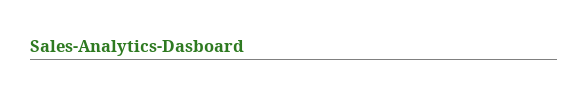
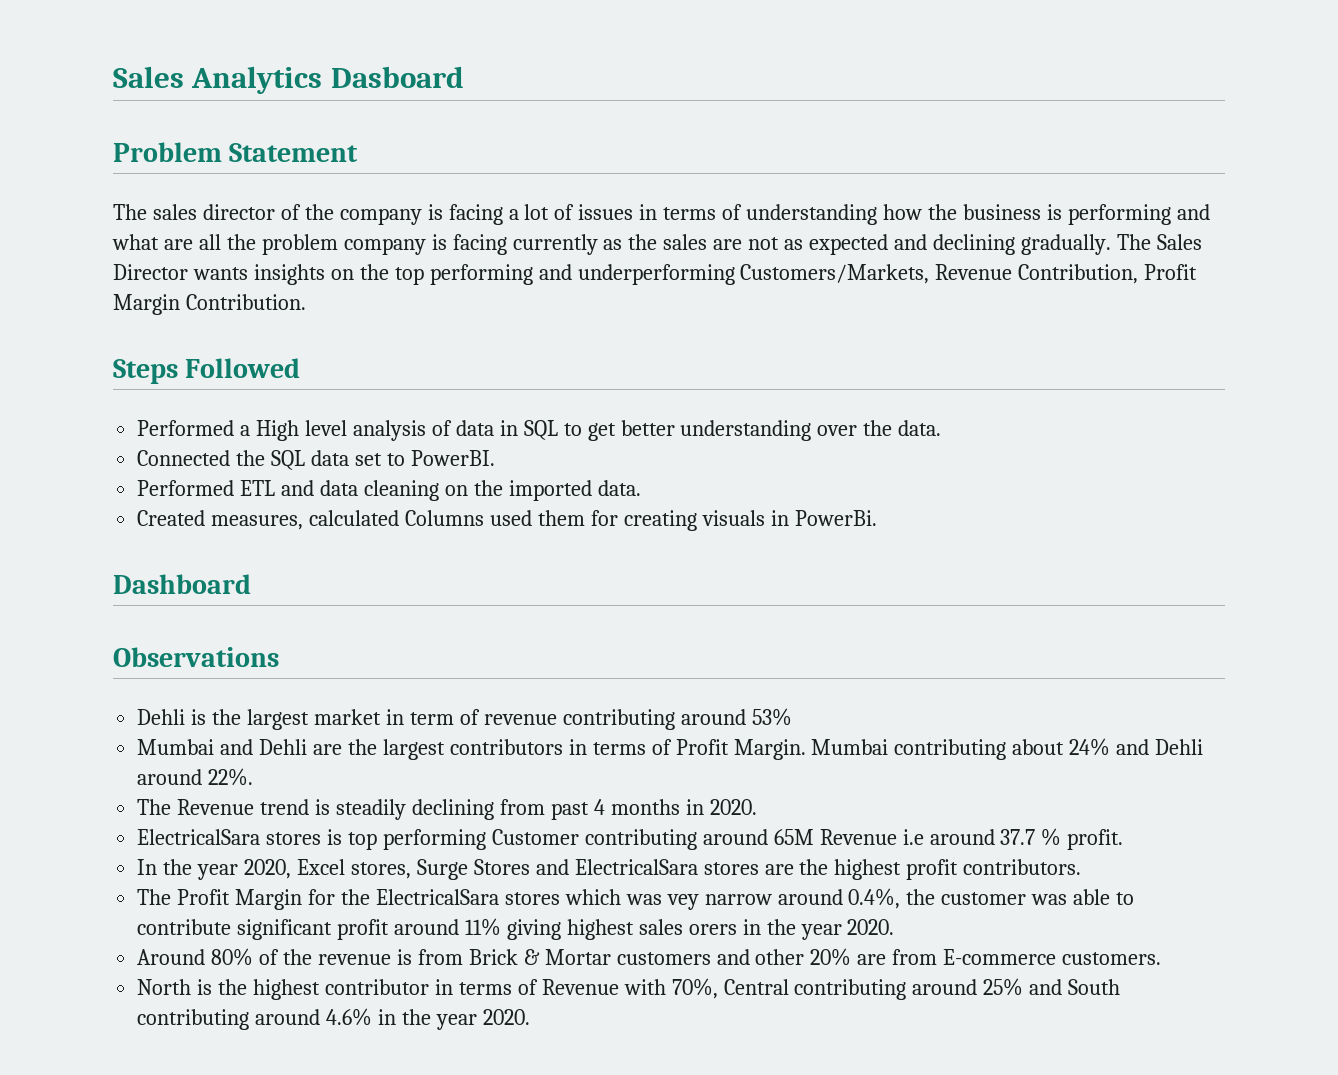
- Sales-Analytics-Dasboard
+ Sales Analytics Dasboard
+ Problem Statement
+ The sales director of the company is facing a lot of issues in terms of understanding how the business is performing and what are all the problem company is facing currently as the sales are not as expected and declining gradually. The Sales Director wants insights on the top performing and underperforming Customers/Markets, Revenue Contribution, Profit Margin Contribution.
+ Steps Followed
+ Performed a High level analysis of data in SQL to get better understanding over the data.
+ Connected the SQL data set to PowerBI.
+ Performed ETL and data cleaning on the imported data.
+ Created measures, calculated Columns used them for creating visuals in PowerBi.
+ Dashboard
+ Observations
+ Dehli is the largest market in term of revenue contributing around 53%
+ Mumbai and Dehli are the largest contributors in terms of Profit Margin. Mumbai contributing about 24% and Dehli around 22%.
+ The Revenue trend is steadily declining from past 4 months in 2020.
+ ElectricalSara stores is top performing Customer contributing around 65M Revenue i.e around 37.7 % profit.
+ In the year 2020, Excel stores, Surge Stores and ElectricalSara stores are the highest profit contributors.
+ The Profit Margin for the ElectricalSara stores which was vey narrow around 0.4%, the customer was able to contribute significant profit around 11% giving highest sales orers in the year 2020.
+ Around 80% of the revenue is from Brick & Mortar customers and other 20% are from E-commerce customers.
+ North is the highest contributor in terms of Revenue with 70%, Central contributing around 25% and South contributing around 4.6% in the year 2020.

